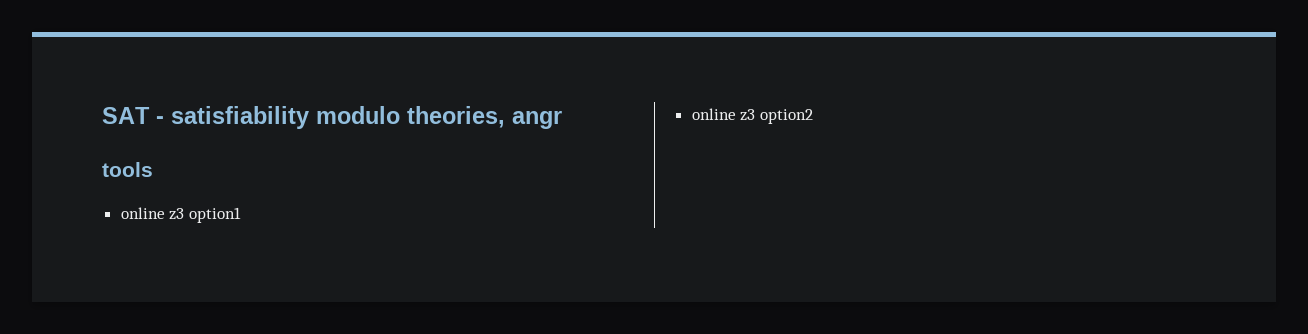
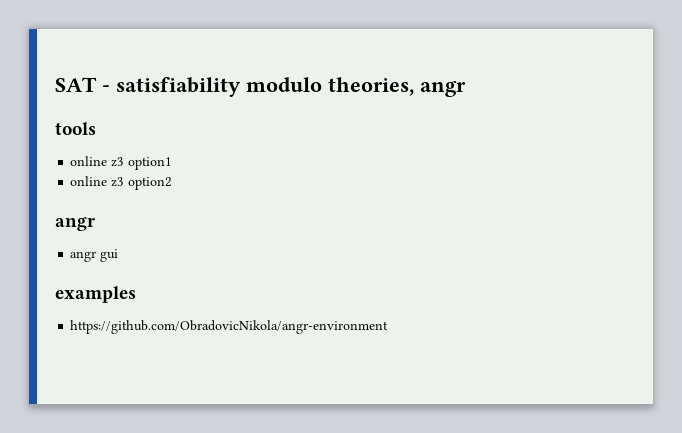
  online z3 option2
+ angr
+ angr gui
+ examples
+ https://github.com/ObradovicNikola/angr-environment

